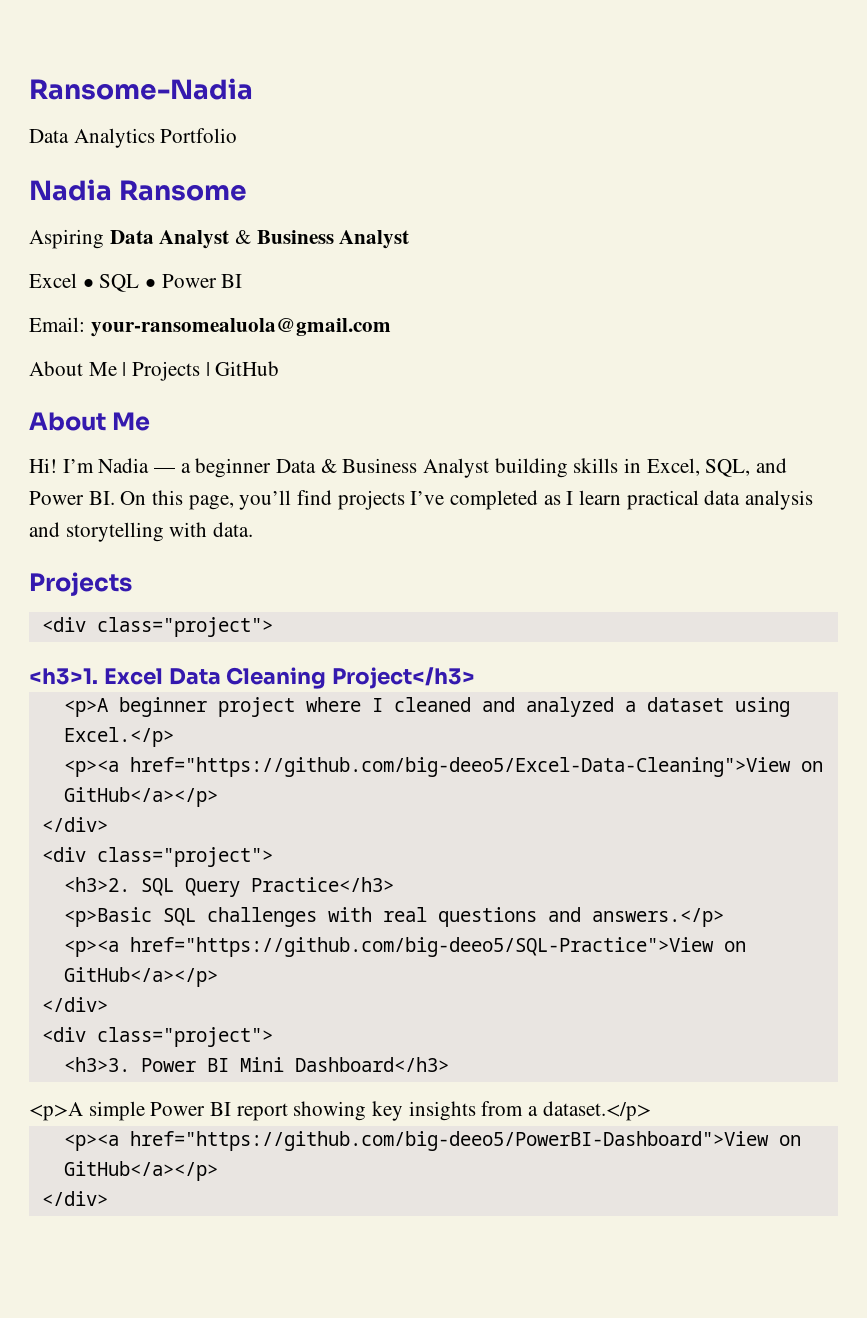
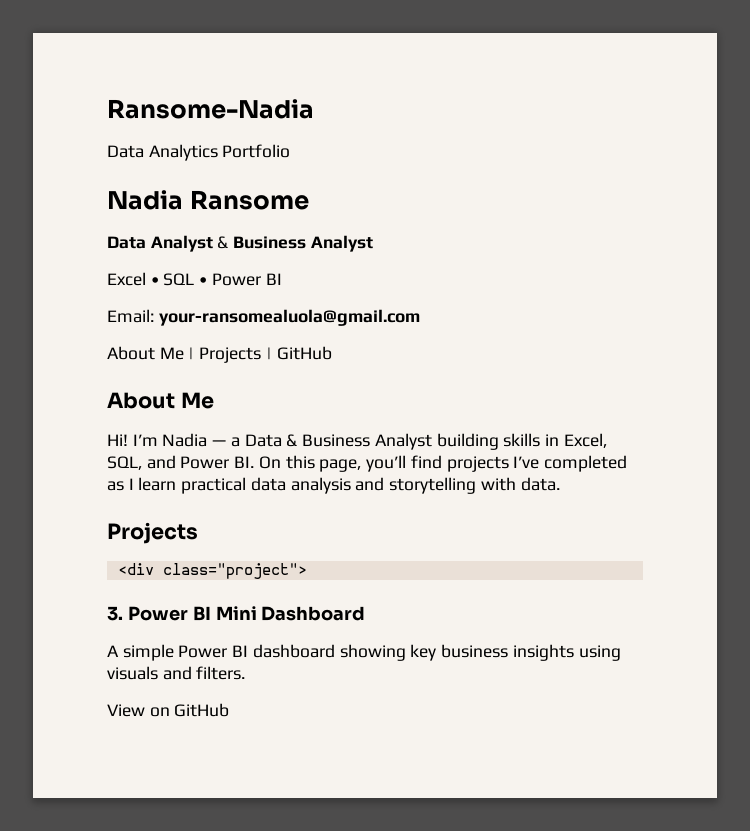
- Aspiring Data Analyst & Business Analyst
+ Data Analyst & Business Analyst
- I’m Nadia — a beginner Data & Business Analyst building skills in Excel, SQL, and Power BI. On this page, you’ll find projects I’ve completed as I learn practical data analysis and storytelling with data.
+ I’m Nadia — a Data & Business Analyst building skills in Excel, SQL, and Power BI. On this page, you’ll find projects I’ve completed as I learn practical data analysis and storytelling with data.
- <h3>1. Excel Data Cleaning Project</h3>
- <p>A beginner project where I cleaned and analyzed a dataset using Excel.</p>
- <p><a href="https://github.com/big-deeo5/Excel-Data-Cleaning">View on GitHub</a></p>
- </div>
- <div class="project">
- <h3>2. SQL Query Practice</h3>
- <p>Basic SQL challenges with real questions and answers.</p>
- <p><a href="https://github.com/big-deeo5/SQL-Practice">View on GitHub</a></p>
- </div>
- <div class="project">
- <h3>3. Power BI Mini Dashboard</h3>
- <p>A simple Power BI report showing key insights from a dataset.</p>
- <p><a href="https://github.com/big-deeo5/PowerBI-Dashboard">View on GitHub</a></p>
- </div>
+ 3. Power BI Mini Dashboard
+ A simple Power BI dashboard showing key business insights using visuals and filters.
+ View on GitHub

